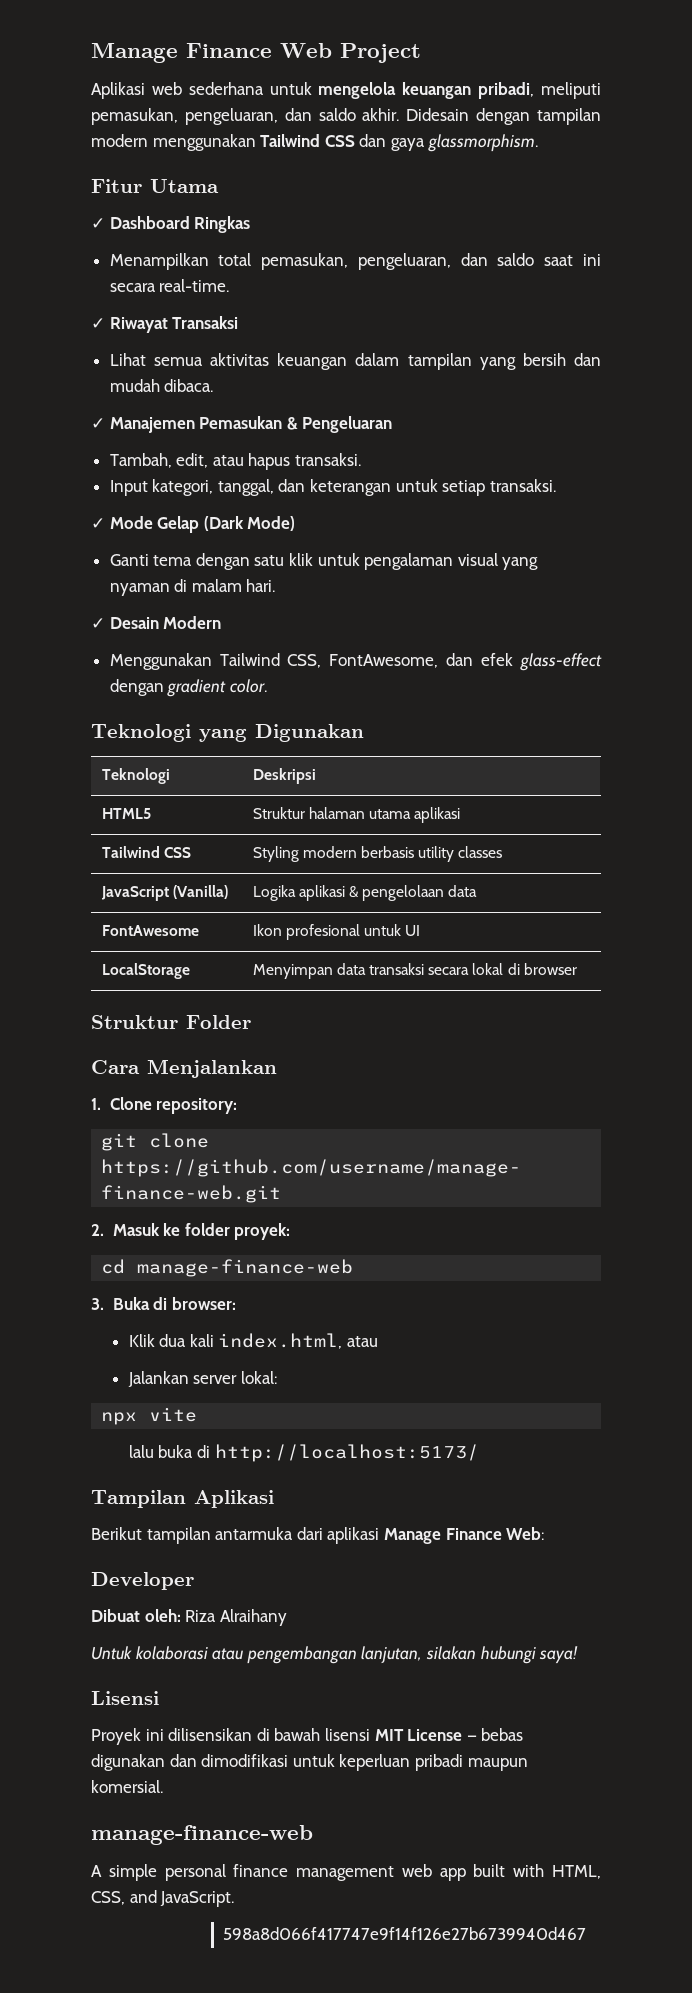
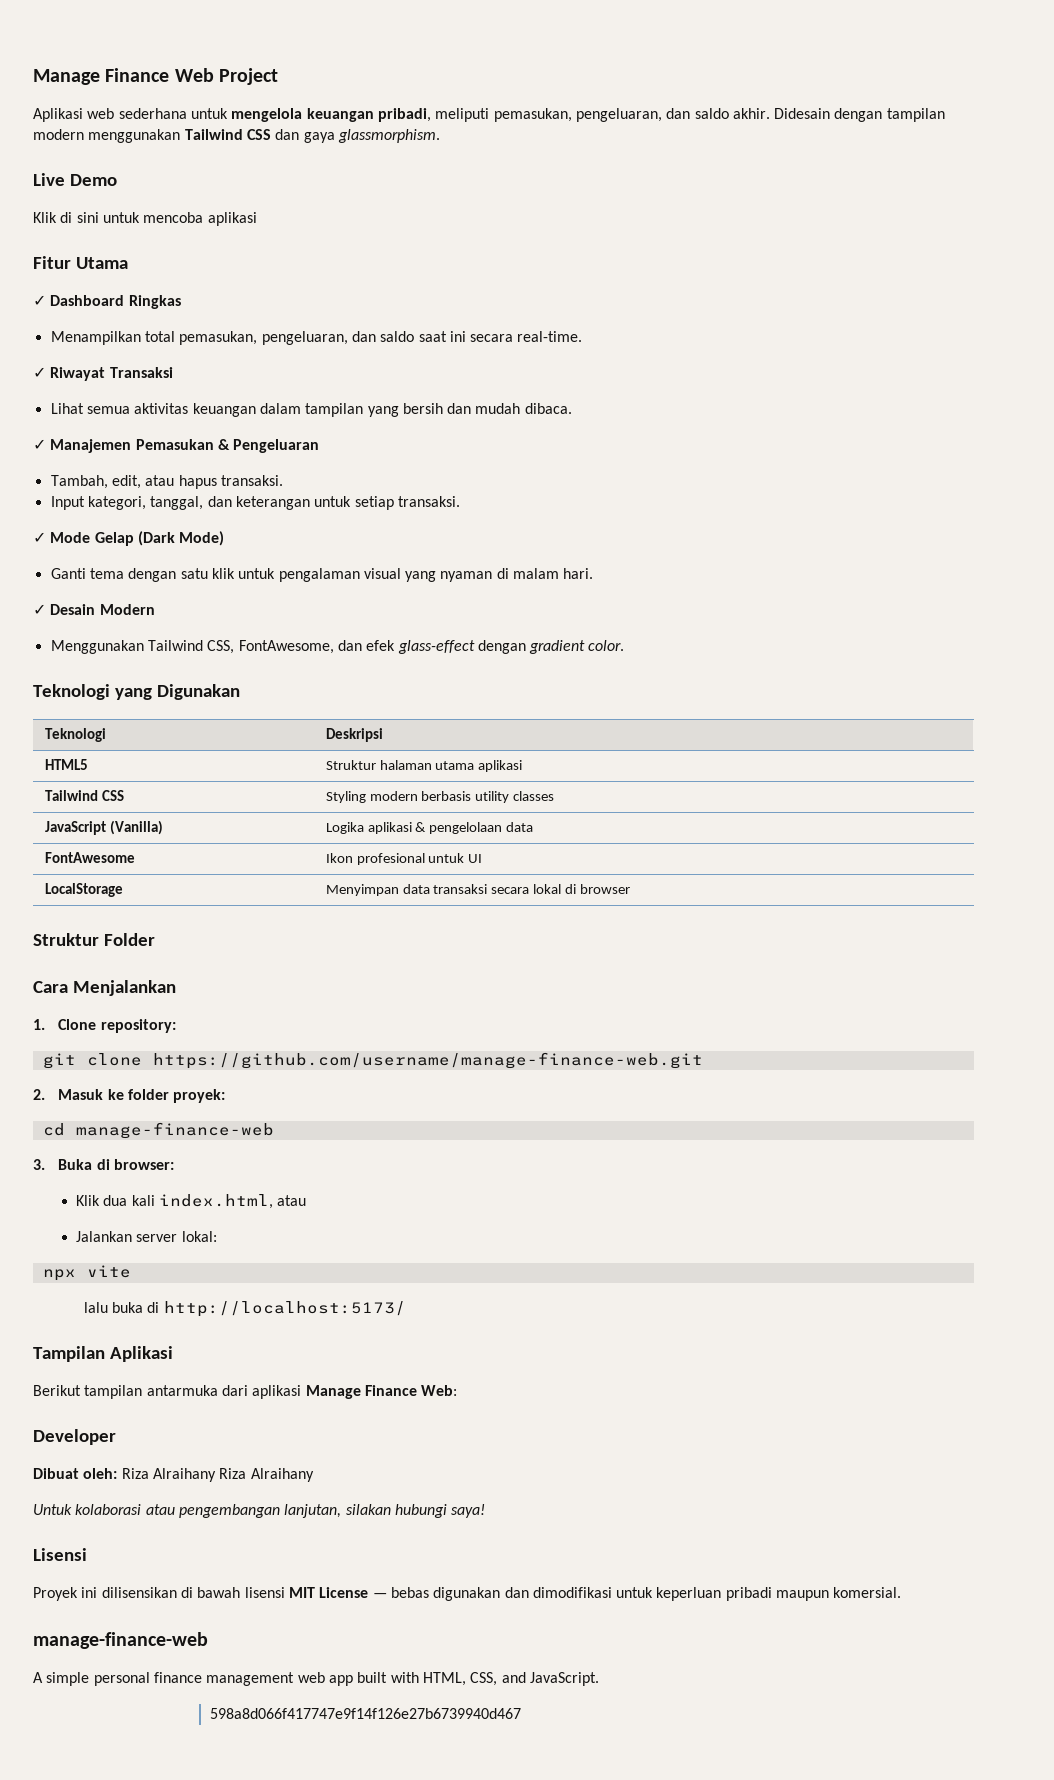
+ Live Demo
+ Klik di sini untuk mencoba aplikasi
- Dibuat oleh: Riza Alraihany
+ Dibuat oleh: Riza Alraihany Riza Alraihany

